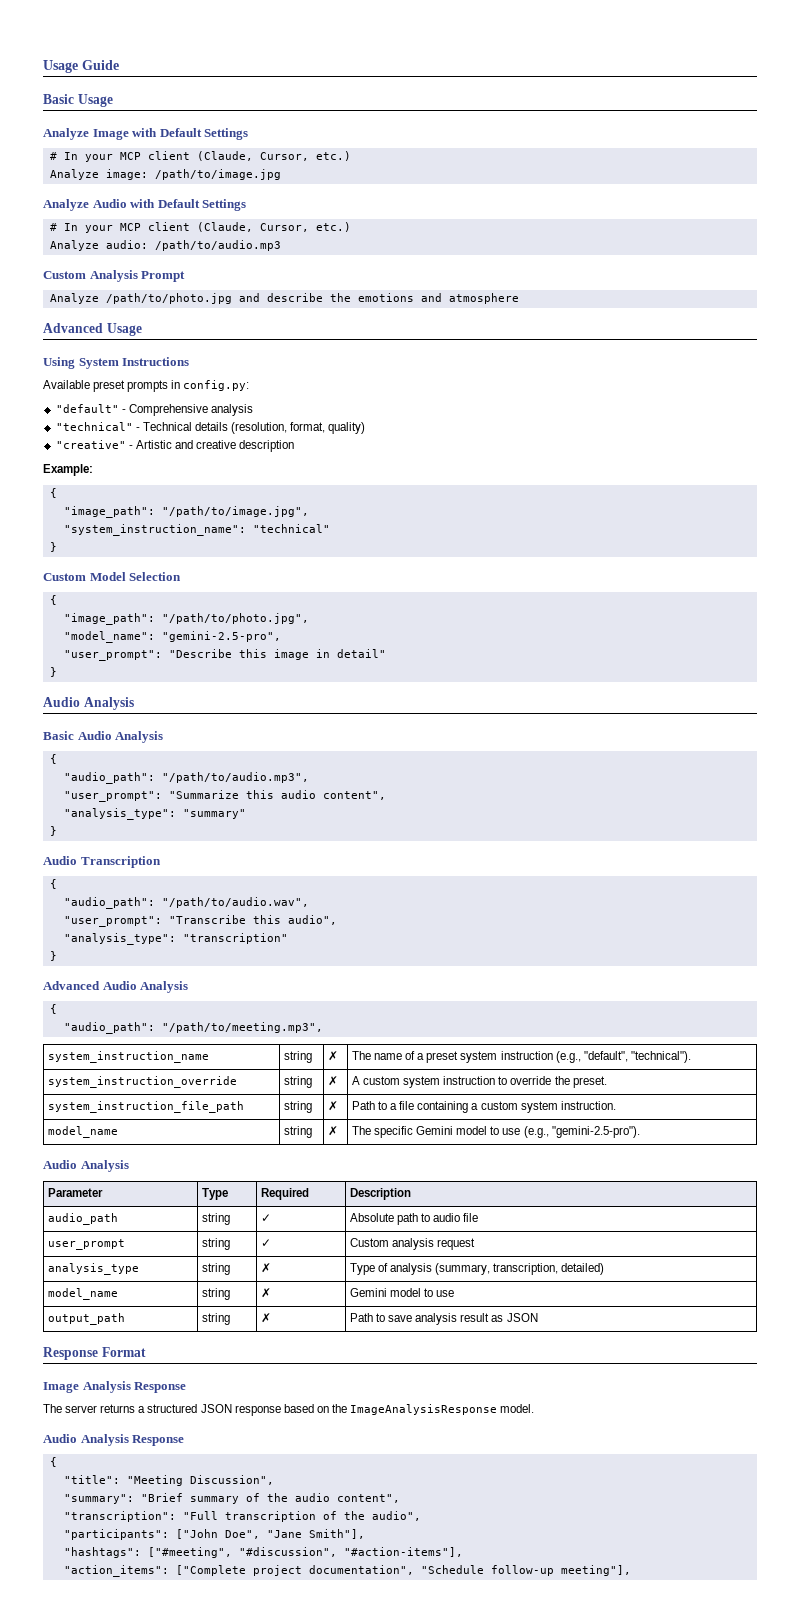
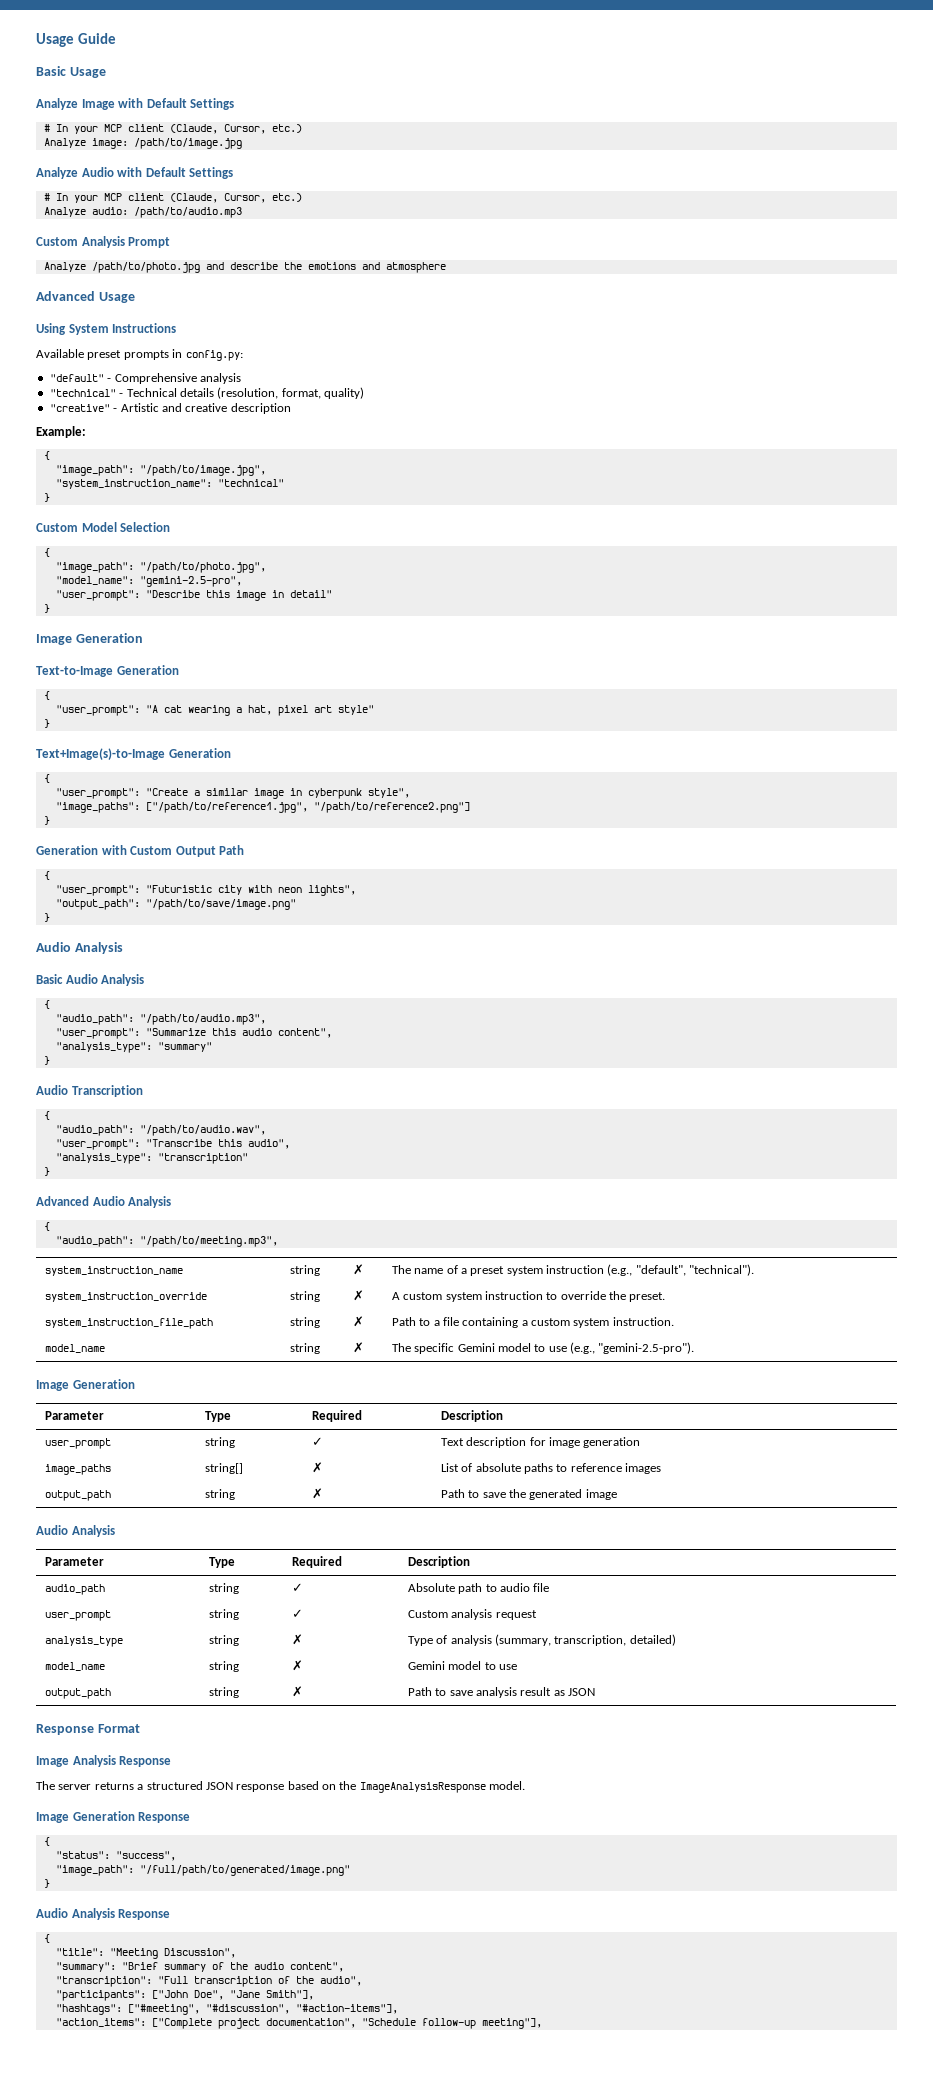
  "user_prompt": "Describe this image in detail"
+ }
+ Image Generation
+ Text-to-Image Generation
+ {
+ "user_prompt": "A cat wearing a hat, pixel art style"
+ }
+ Text+Image(s)-to-Image Generation
+ {
+ "user_prompt": "Create a similar image in cyberpunk style",
+ "image_paths": ["/path/to/reference1.jpg", "/path/to/reference2.png"]
+ }
+ Generation with Custom Output Path
+ {
+ "user_prompt": "Futuristic city with neon lights",
+ "output_path": "/path/to/save/image.png"
  model_name | string | ✗ | The specific Gemini model to use (e.g., "gemini-2.5-pro").
+ Image Generation
+ Parameter | Type | Required | Description
+ user_prompt | string | ✓ | Text description for image generation
+ image_paths | string[] | ✗ | List of absolute paths to reference images
+ output_path | string | ✗ | Path to save the generated image
+ Image Generation Response
+ {
+ "status": "success",
+ "image_path": "/full/path/to/generated/image.png"
+ }

